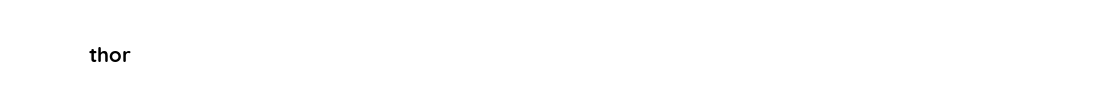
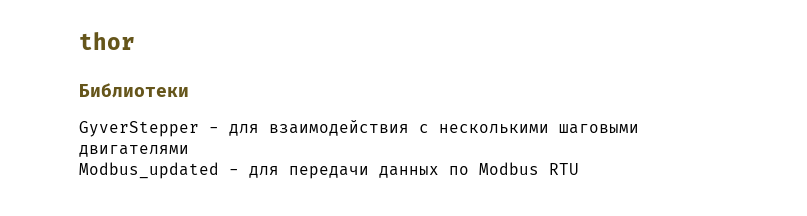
+ Библиотеки
+ GyverStepper - для взаимодействия с несколькими шаговыми двигателями
+ Modbus_updated - для передачи данных по Modbus RTU

